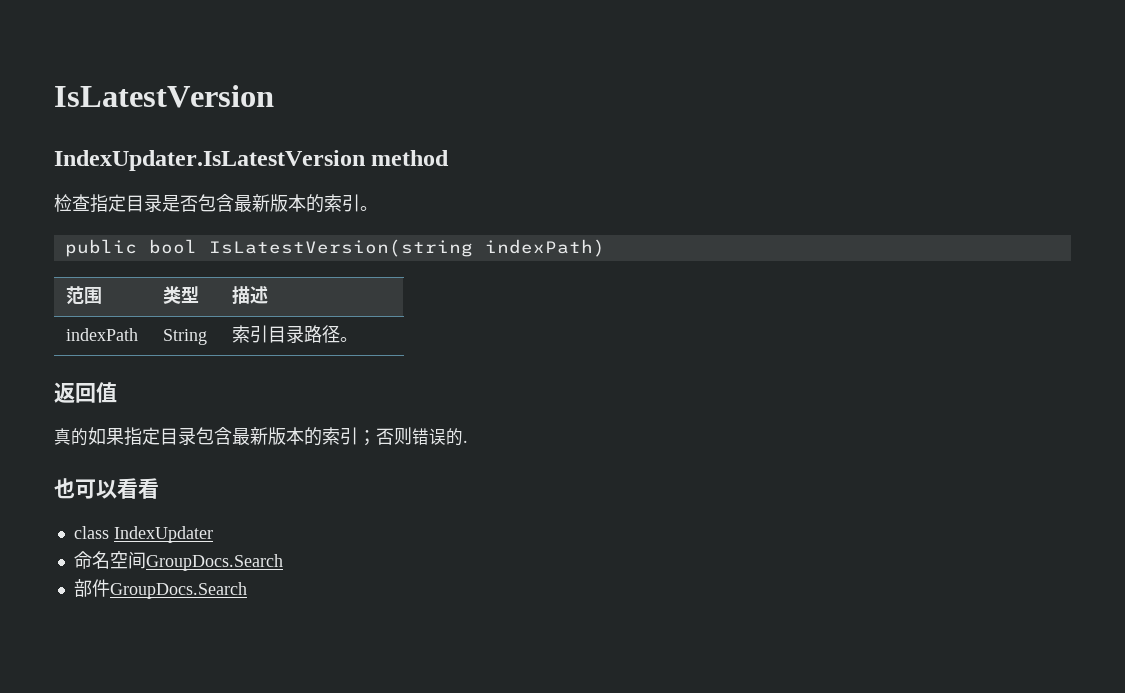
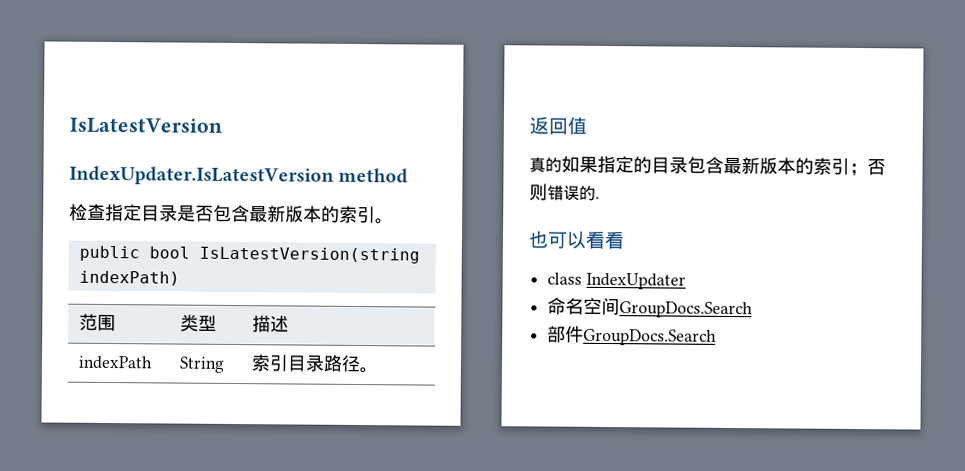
- 真的如果指定目录包含最新版本的索引；否则错误的.
+ 真的如果指定的目录包含最新版本的索引；否则错误的.

